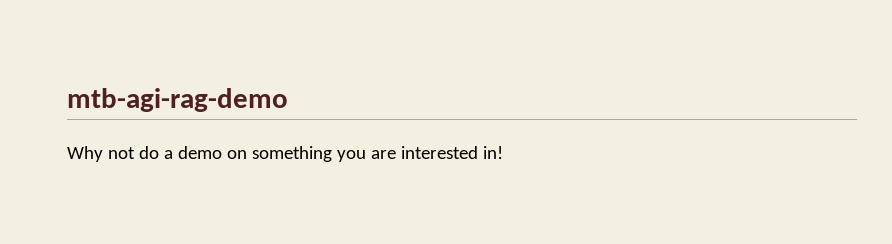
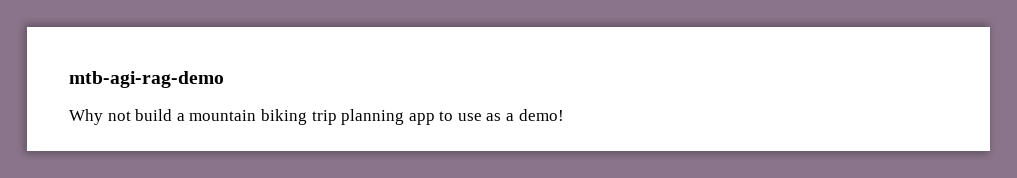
- Why not do a demo on something you are interested in!
+ Why not build a mountain biking trip planning app to use as a demo!

